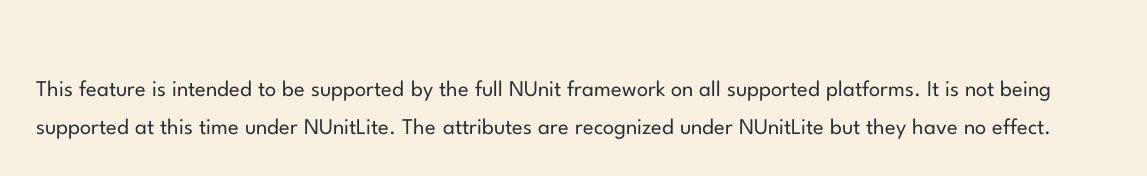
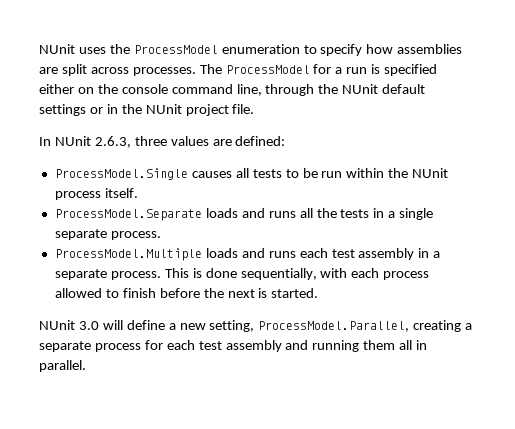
- This feature is intended to be supported by the full NUnit framework on all supported platforms. It is not being supported at this time under NUnitLite. The attributes are recognized under NUnitLite but they have no effect.
+ NUnit uses the ProcessModel enumeration to specify how assemblies are split across processes. The ProcessModel for a run is specified either on the console command line, through the NUnit default settings or in the NUnit project file.
+ In NUnit 2.6.3, three values are defined:
+ ProcessModel.Single causes all tests to be run within the NUnit process itself.
+ ProcessModel.Separate loads and runs all the tests in a single separate process.
+ ProcessModel.Multiple loads and runs each test assembly in a separate process. This is done sequentially, with each process allowed to finish before the next is started.
+ NUnit 3.0 will define a new setting, ProcessModel.Parallel, creating a separate process for each test assembly and running them all in parallel.

